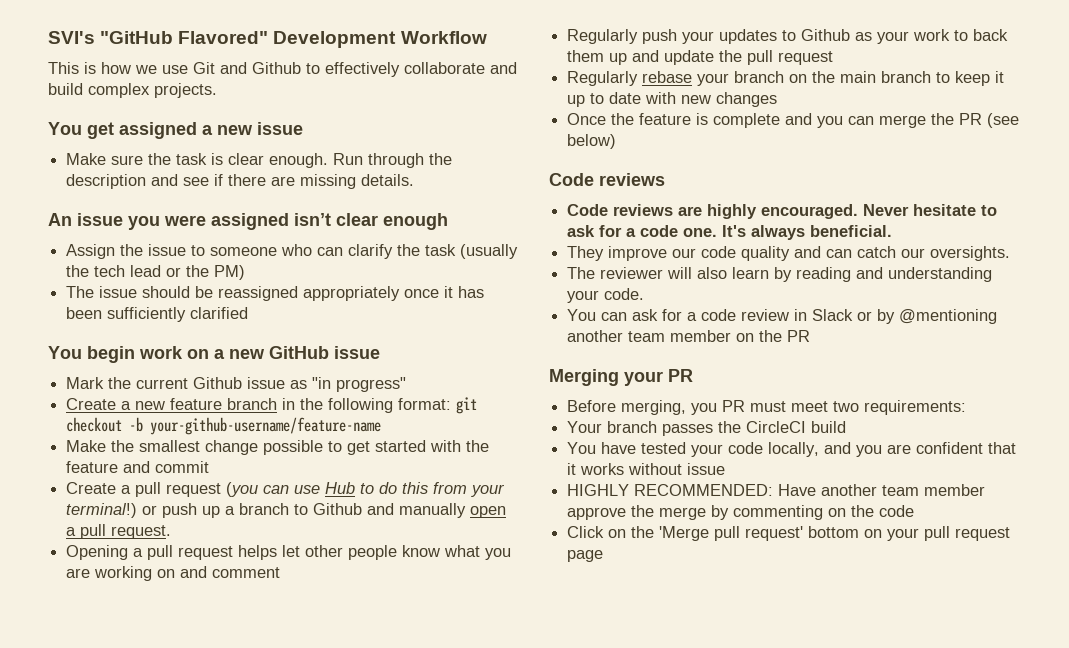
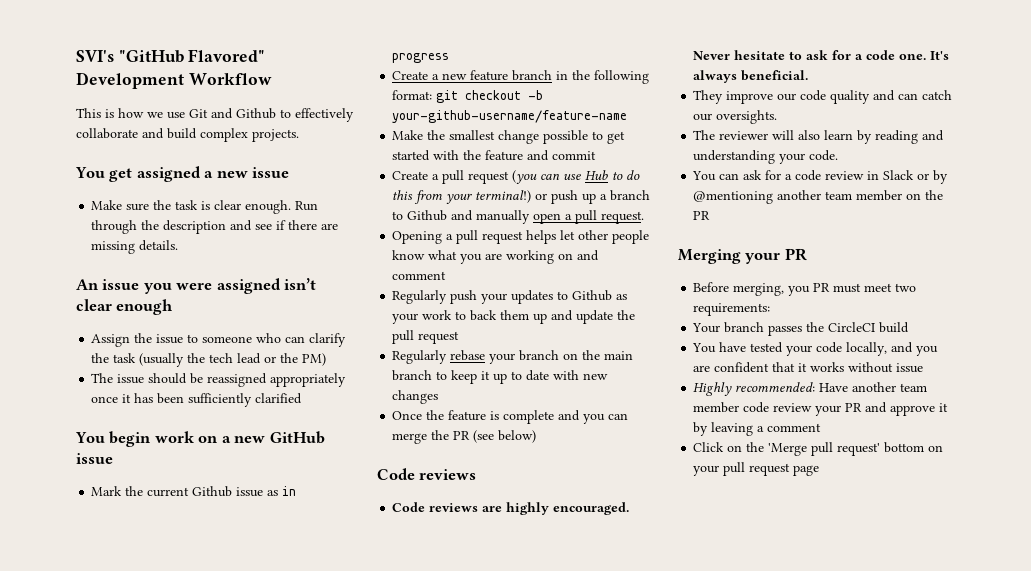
- Mark the current Github issue as "in progress"
+ Mark the current Github issue as in progress
- HIGHLY RECOMMENDED: Have another team member approve the merge by commenting on the code
+ Highly recommended: Have another team member code review your PR and approve it by leaving a comment

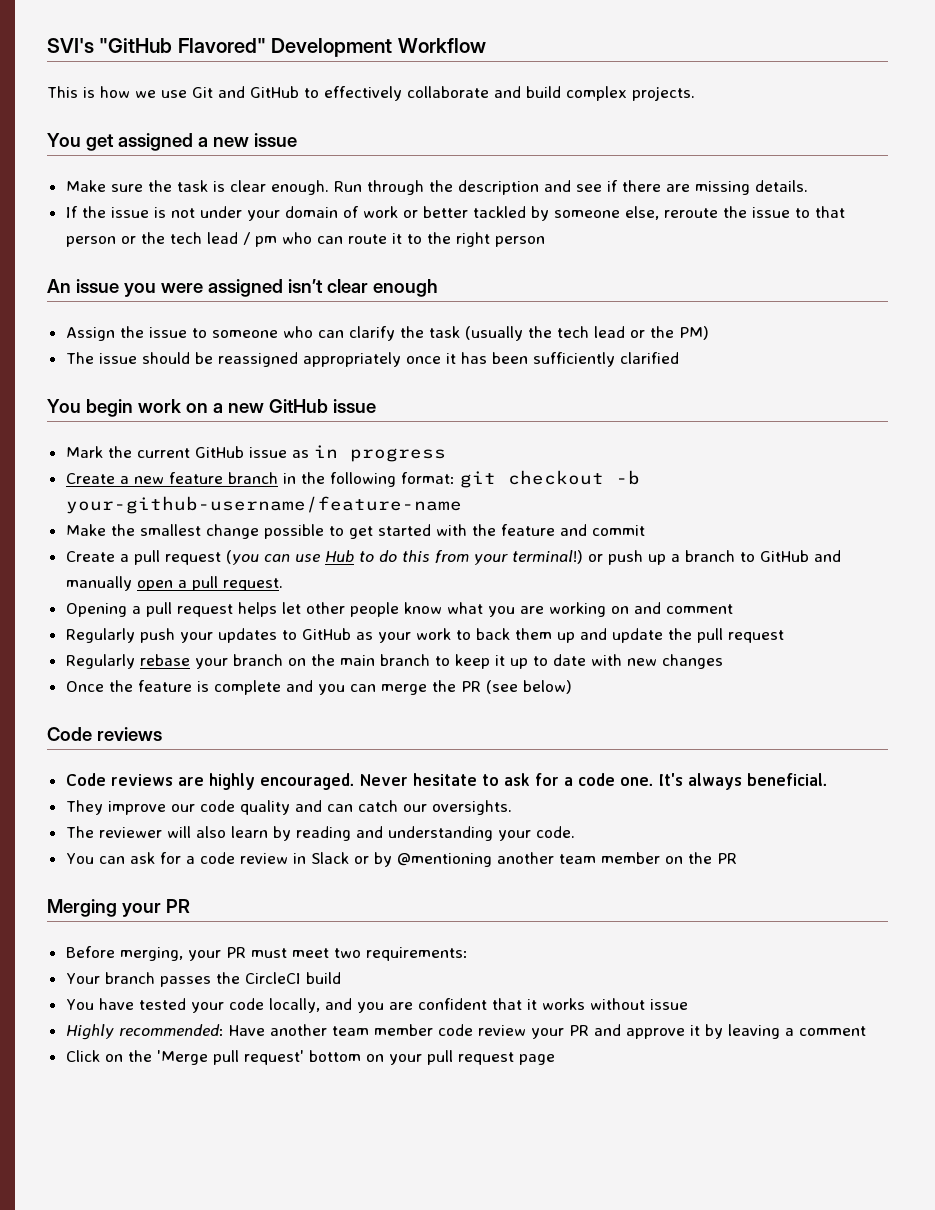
- This is how we use Git and Github to effectively collaborate and build complex projects.
+ This is how we use Git and GitHub to effectively collaborate and build complex projects.
+ If the issue is not under your domain of work or better tackled by someone else, reroute the issue to that person or the tech lead / pm who can route it to the right person
- Mark the current Github issue as in progress
+ Mark the current GitHub issue as in progress
- Create a pull request (you can use Hub to do this from your terminal!) or push up a branch to Github and manually open a pull request.
+ Create a pull request (you can use Hub to do this from your terminal!) or push up a branch to GitHub and manually open a pull request.
- Regularly push your updates to Github as your work to back them up and update the pull request
+ Regularly push your updates to GitHub as your work to back them up and update the pull request
- Before merging, you PR must meet two requirements:
+ Before merging, your PR must meet two requirements:

